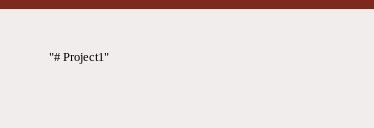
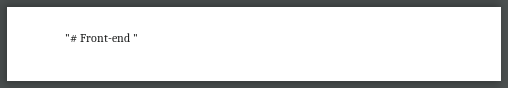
- "# Project1"
+ "# Front-end "

